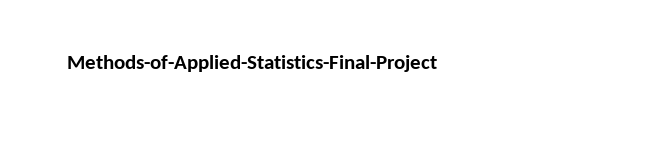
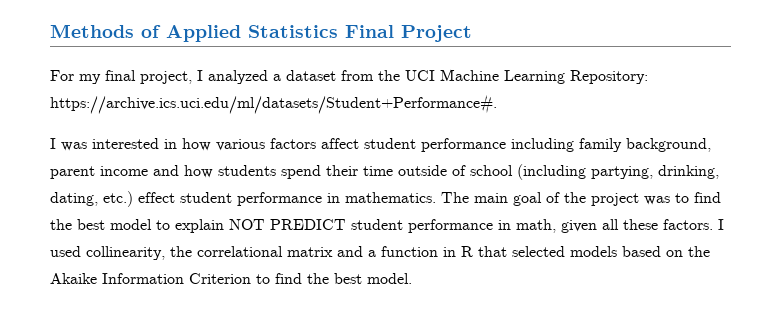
- Methods-of-Applied-Statistics-Final-Project
+ Methods of Applied Statistics Final Project
+ For my final project, I analyzed a dataset from the UCI Machine Learning Repository: https://archive.ics.uci.edu/ml/datasets/Student+Performance#.
+ I was interested in how various factors affect student performance including family background, parent income and how students spend their time outside of school (including partying, drinking, dating, etc.) effect student performance in mathematics. The main goal of the project was to find the best model to explain NOT PREDICT student performance in math, given all these factors. I used collinearity, the correlational matrix and a function in R that selected models based on the Akaike Information Criterion to find the best model.

